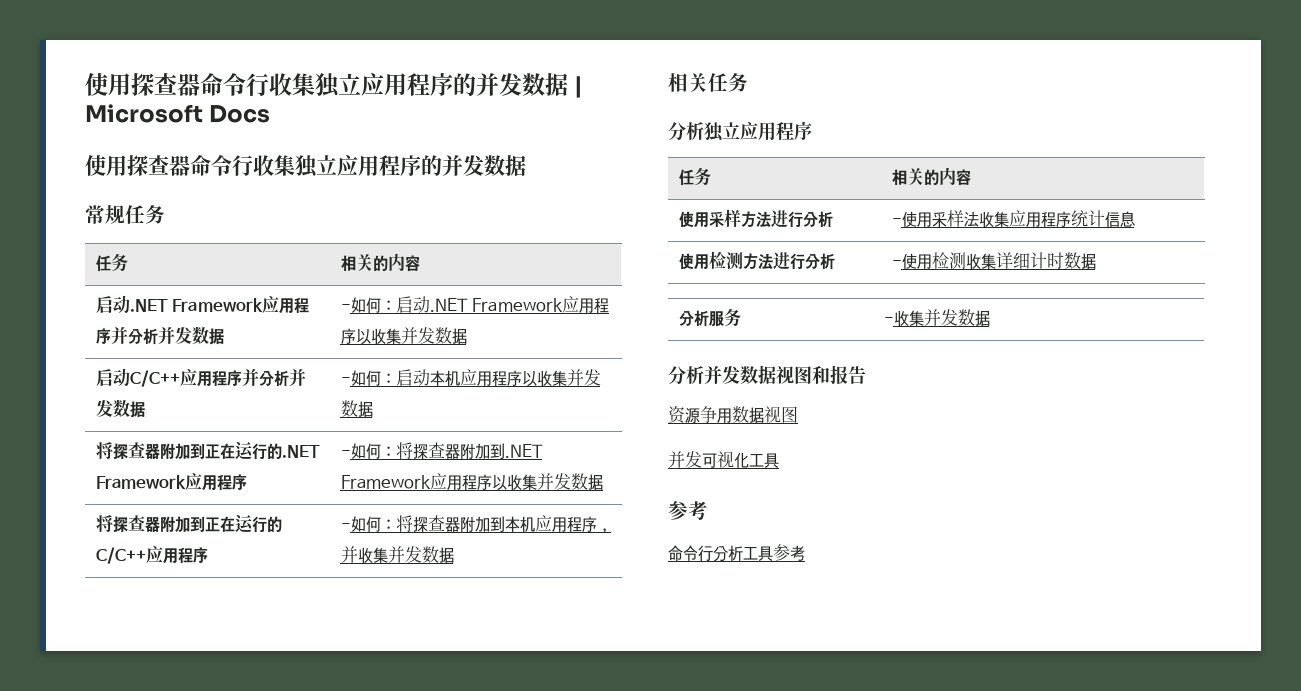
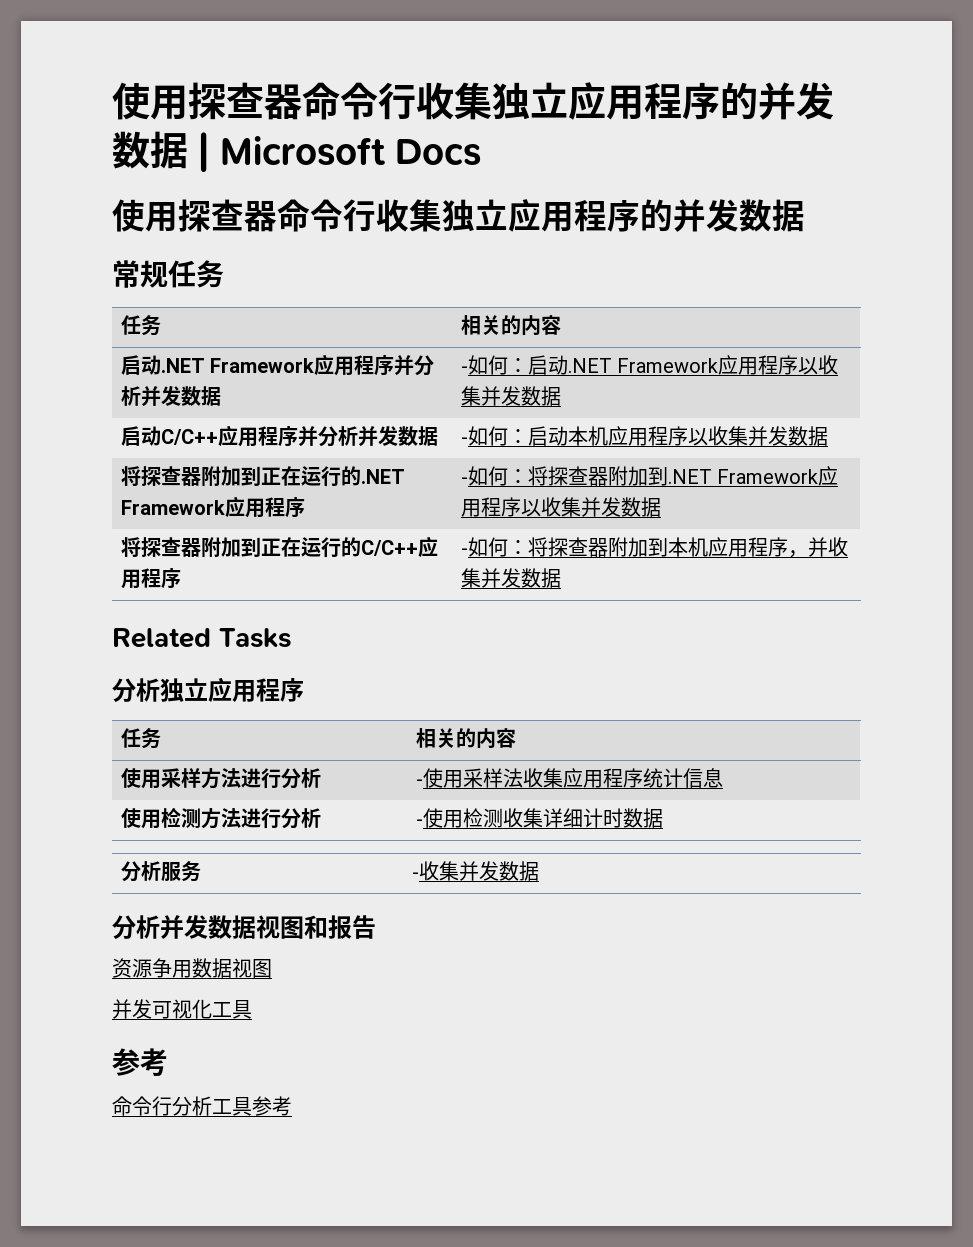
- 相关任务
+ Related Tasks

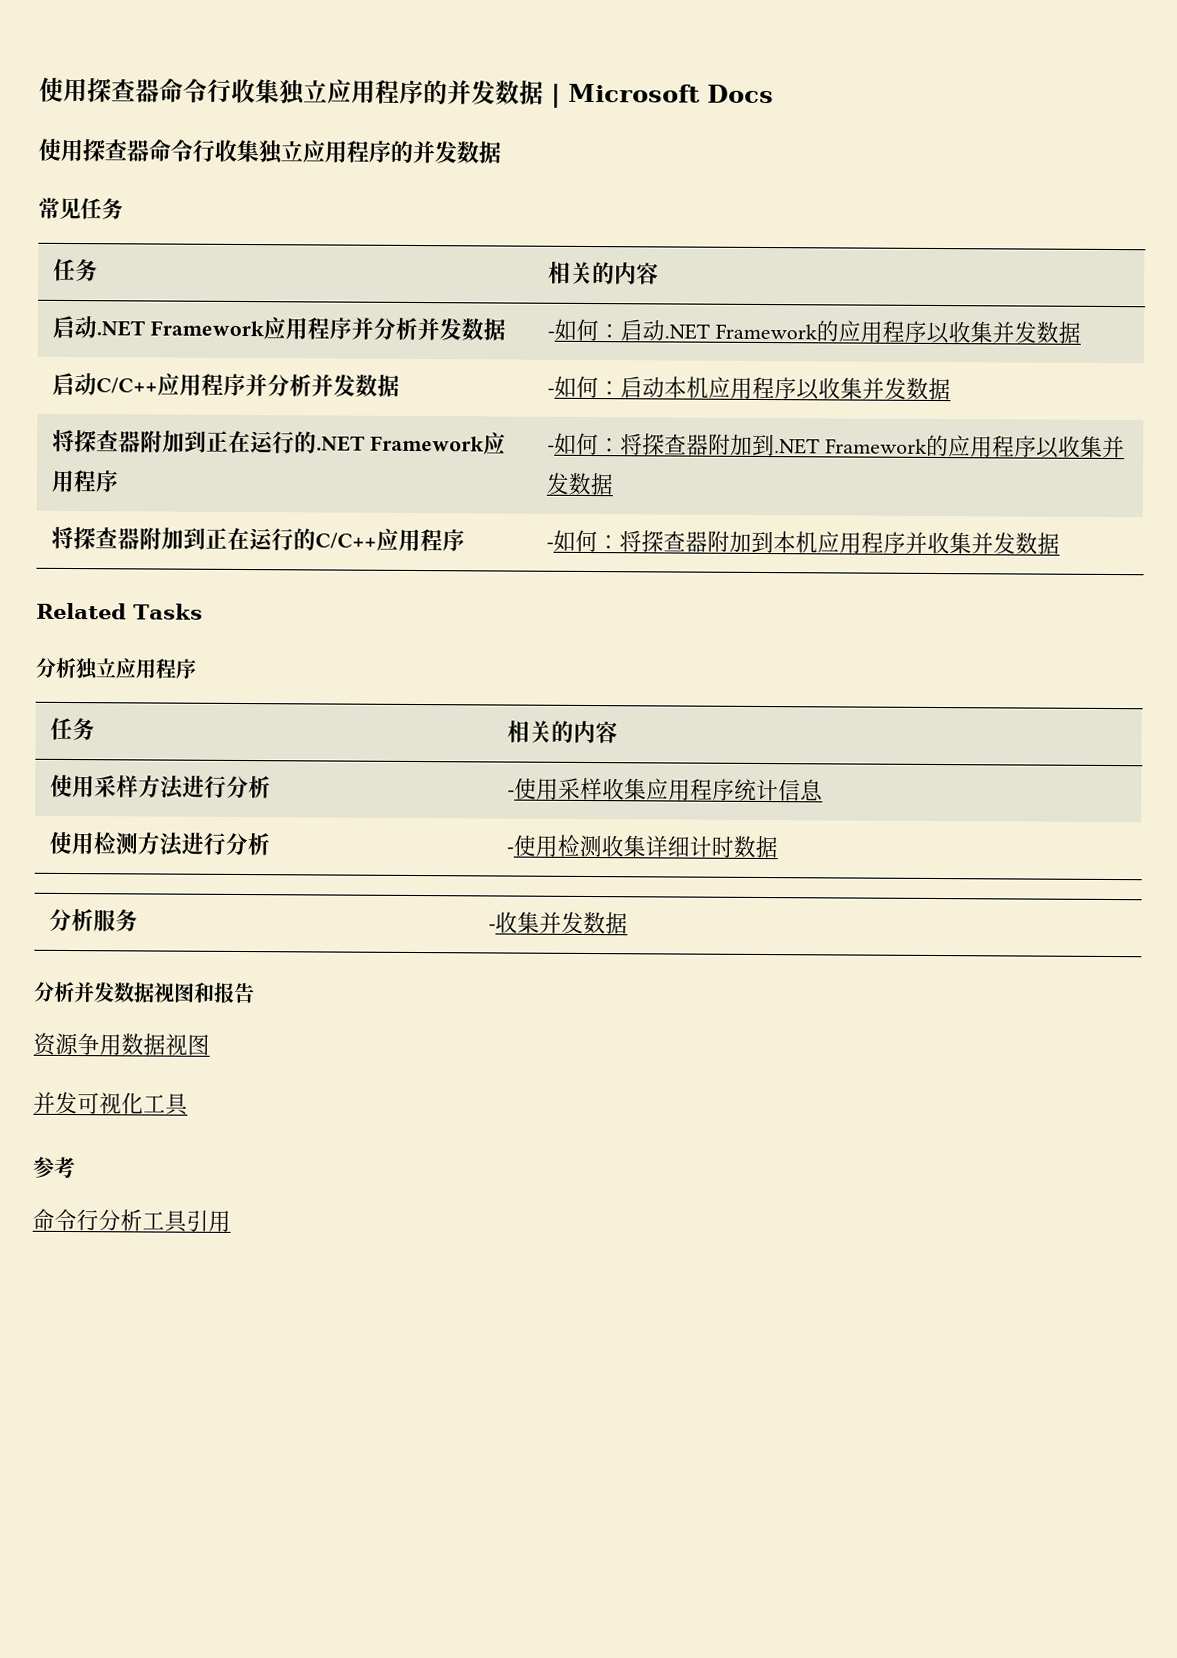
- 常规任务
+ 常见任务
- 启动.NET Framework应用程序并分析并发数据 | -如何：启动.NET Framework应用程序以收集并发数据
+ 启动.NET Framework应用程序并分析并发数据 | -如何：启动.NET Framework的应用程序以收集并发数据
- 将探查器附加到正在运行的.NET Framework应用程序 | -如何：将探查器附加到.NET Framework应用程序以收集并发数据
+ 将探查器附加到正在运行的.NET Framework应用程序 | -如何：将探查器附加到.NET Framework的应用程序以收集并发数据
- 将探查器附加到正在运行的C/C++应用程序 | -如何：将探查器附加到本机应用程序，并收集并发数据
+ 将探查器附加到正在运行的C/C++应用程序 | -如何：将探查器附加到本机应用程序并收集并发数据
- 使用采样方法进行分析 | -使用采样法收集应用程序统计信息
+ 使用采样方法进行分析 | -使用采样收集应用程序统计信息
- 命令行分析工具参考
+ 命令行分析工具引用

